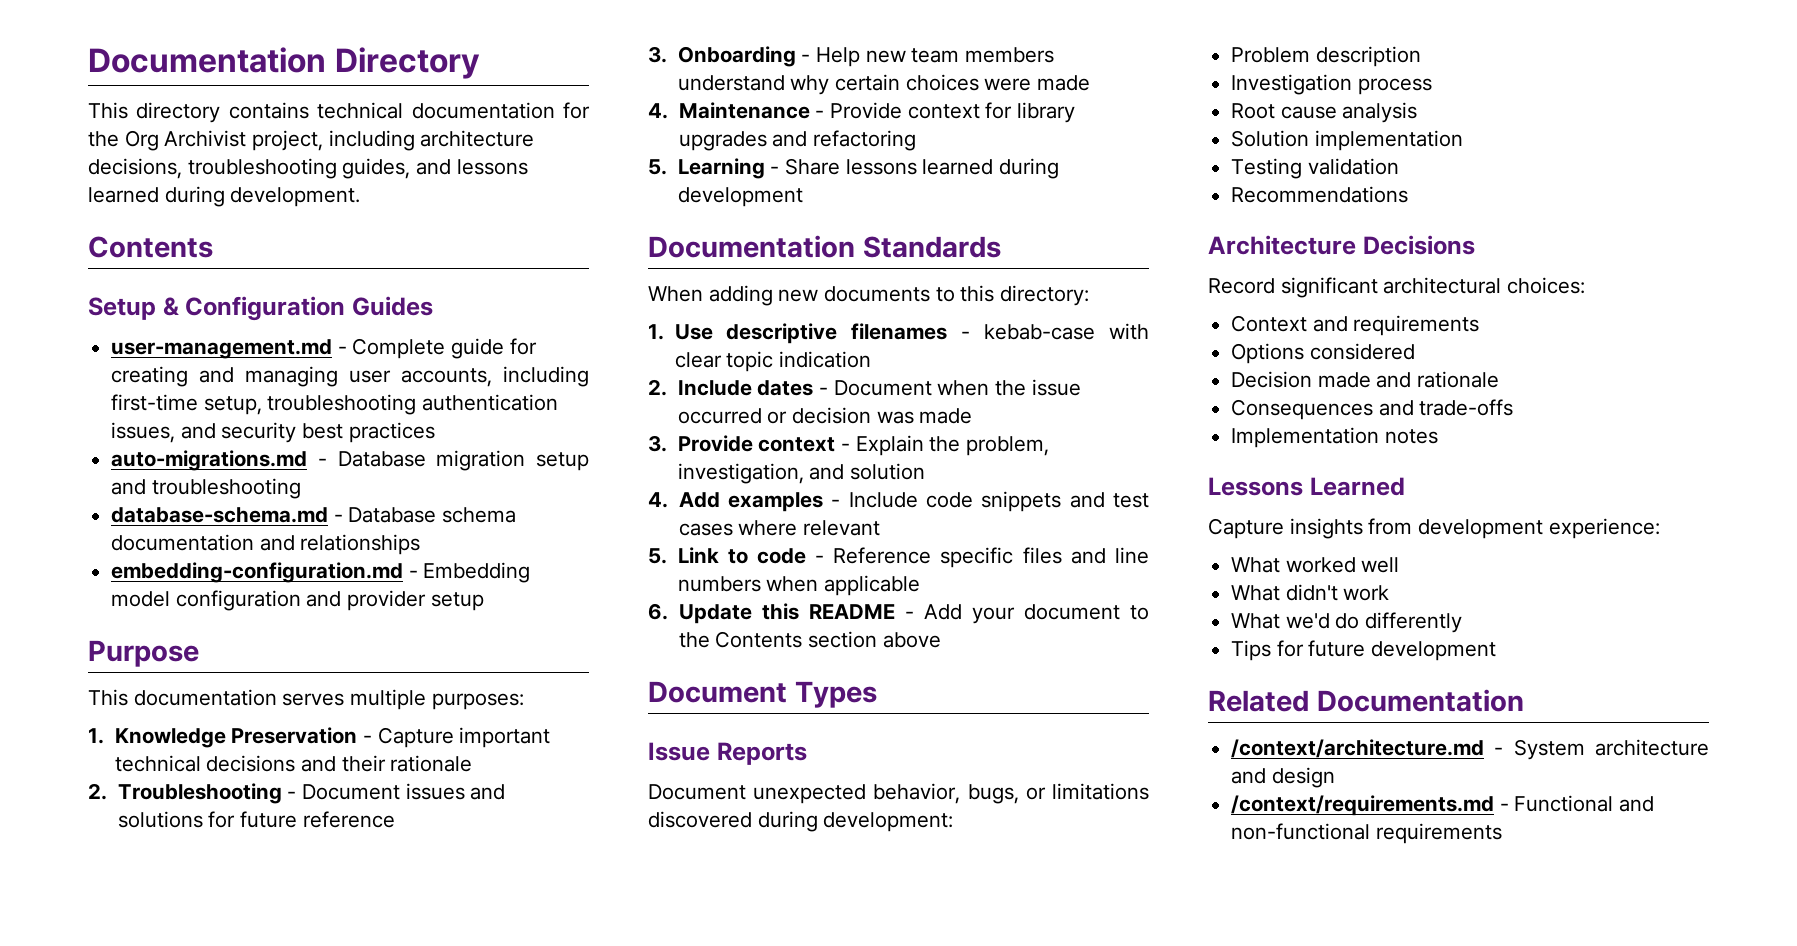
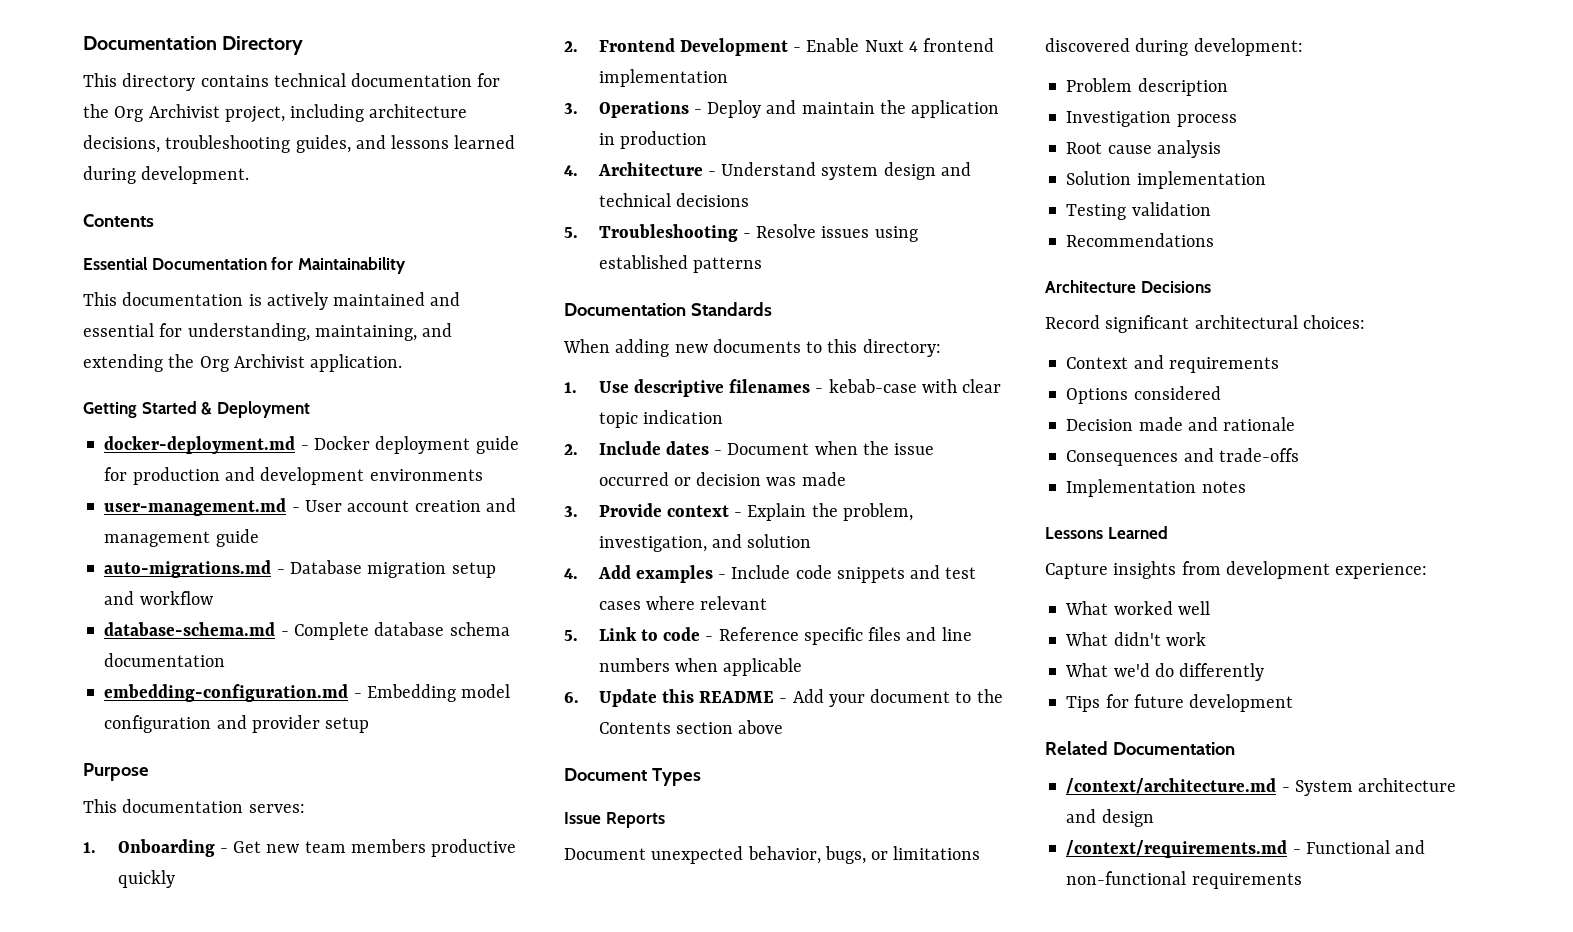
- Setup & Configuration Guides
- user-management.md - Complete guide for creating and managing user accounts, including first-time setup, troubleshooting authentication issues, and security best practices
+ Essential Documentation for Maintainability
+ This documentation is actively maintained and essential for understanding, maintaining, and extending the Org Archivist application.
+ Getting Started & Deployment
+ docker-deployment.md - Docker deployment guide for production and development environments
+ user-management.md - User account creation and management guide
- auto-migrations.md - Database migration setup and troubleshooting
+ auto-migrations.md - Database migration setup and workflow
- database-schema.md - Database schema documentation and relationships
+ database-schema.md - Complete database schema documentation
- This documentation serves multiple purposes:
- 1. Knowledge Preservation - Capture important technical decisions and their rationale
- 2. Troubleshooting - Document issues and solutions for future reference
- 3. Onboarding - Help new team members understand why certain choices were made
- 4. Maintenance - Provide context for library upgrades and refactoring
- 5. Learning - Share lessons learned during development
+ This documentation serves:
+ 1. Onboarding - Get new team members productive quickly
+ 2. Frontend Development - Enable Nuxt 4 frontend implementation
+ 3. Operations - Deploy and maintain the application in production
+ 4. Architecture - Understand system design and technical decisions
+ 5. Troubleshooting - Resolve issues using established patterns

